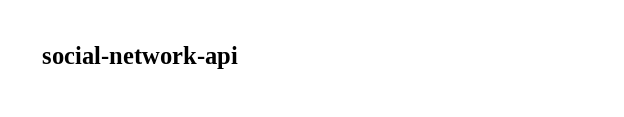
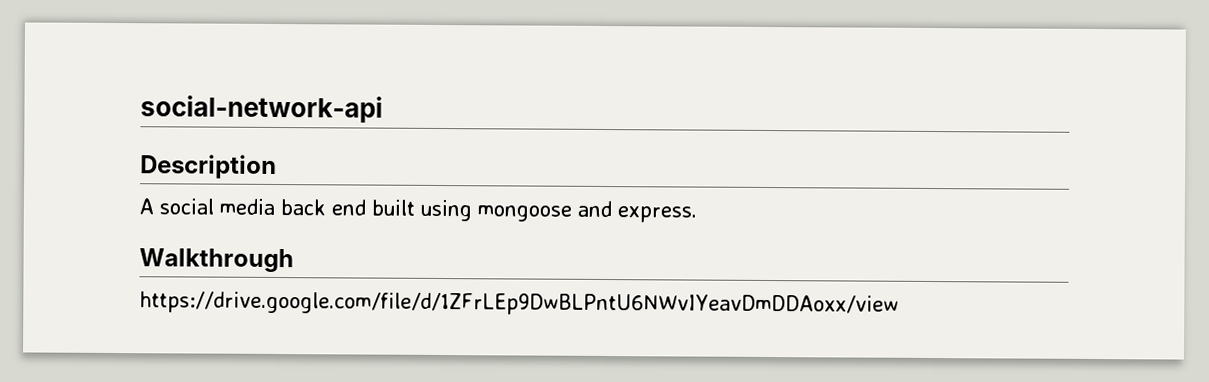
+ Description
+ A social media back end built using mongoose and express.
+ Walkthrough
+ https://drive.google.com/file/d/1ZFrLEp9DwBLPntU6NWvIYeavDmDDAoxx/view

